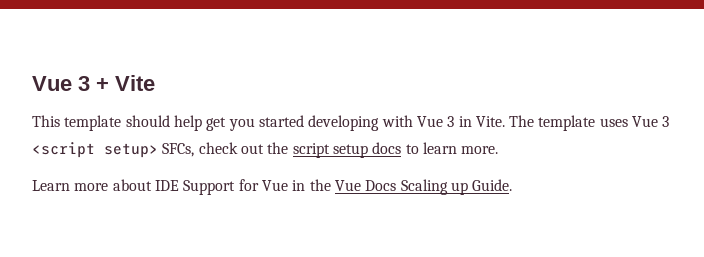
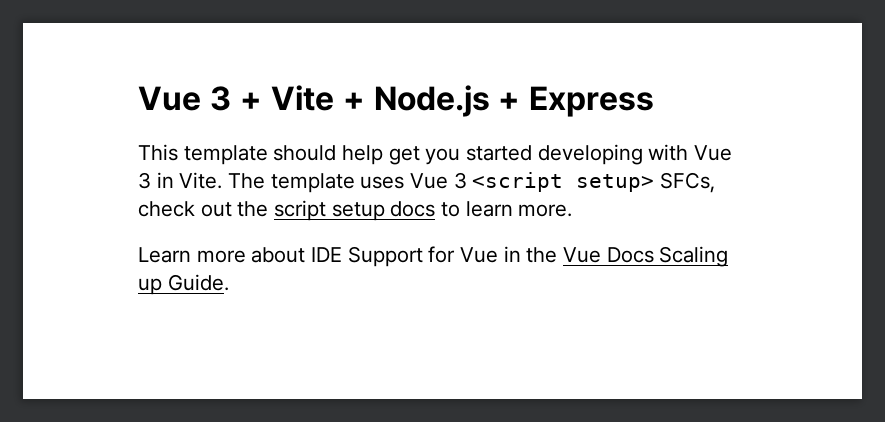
- Vue 3 + Vite
+ Vue 3 + Vite + Node.js + Express

